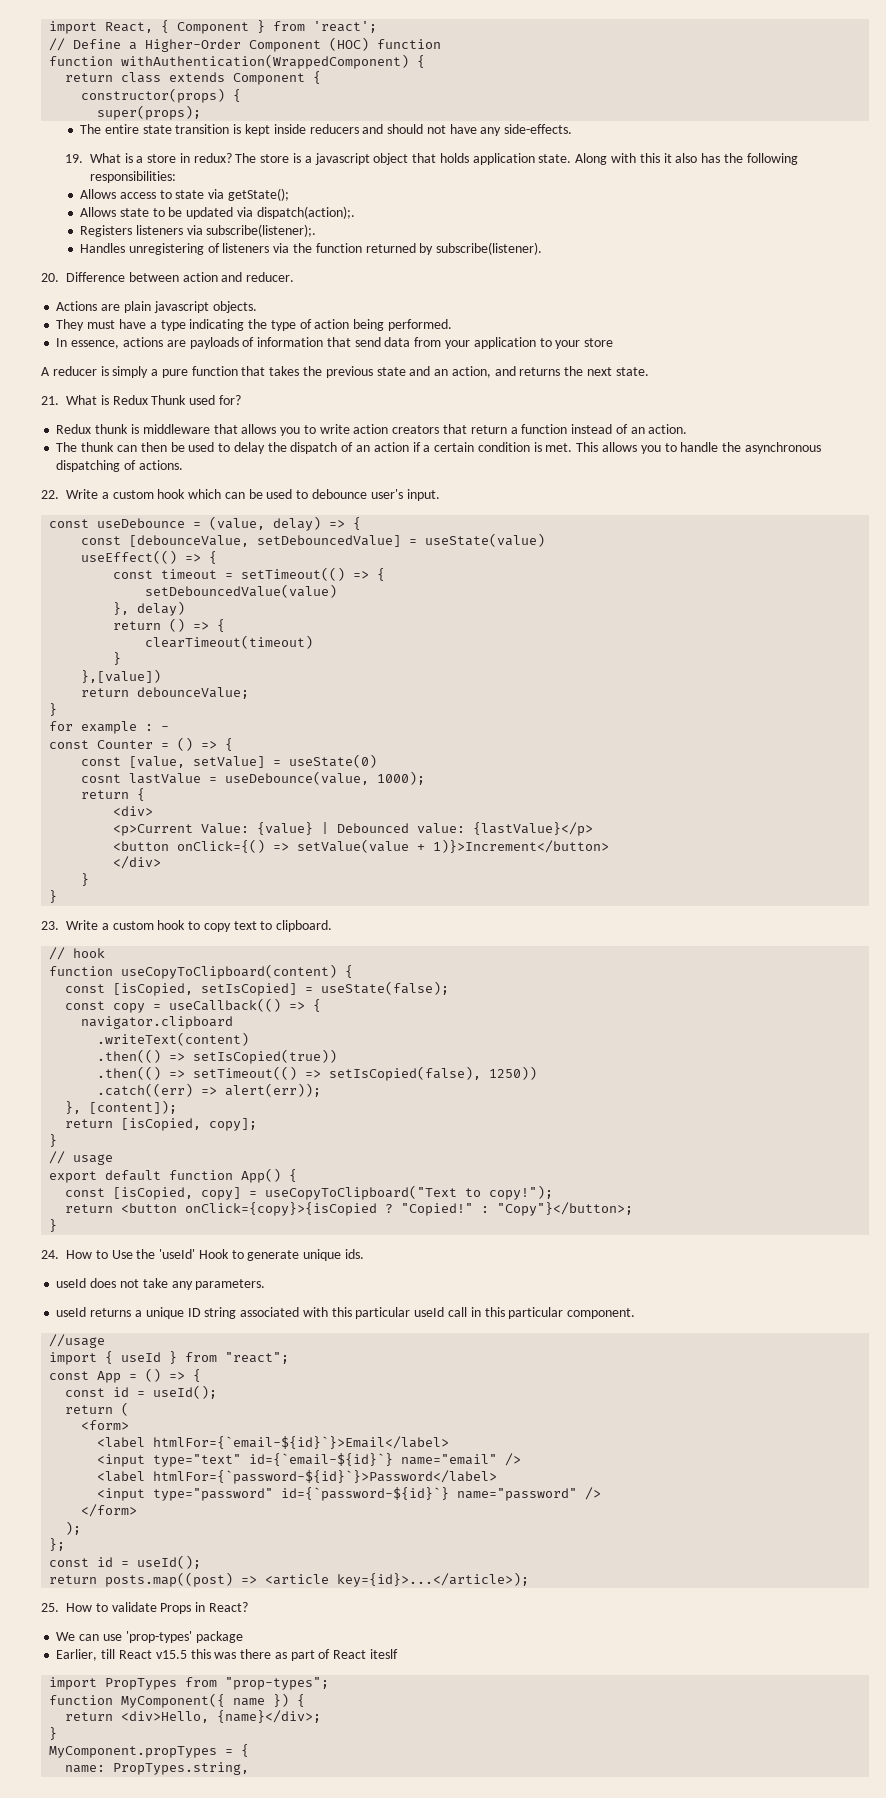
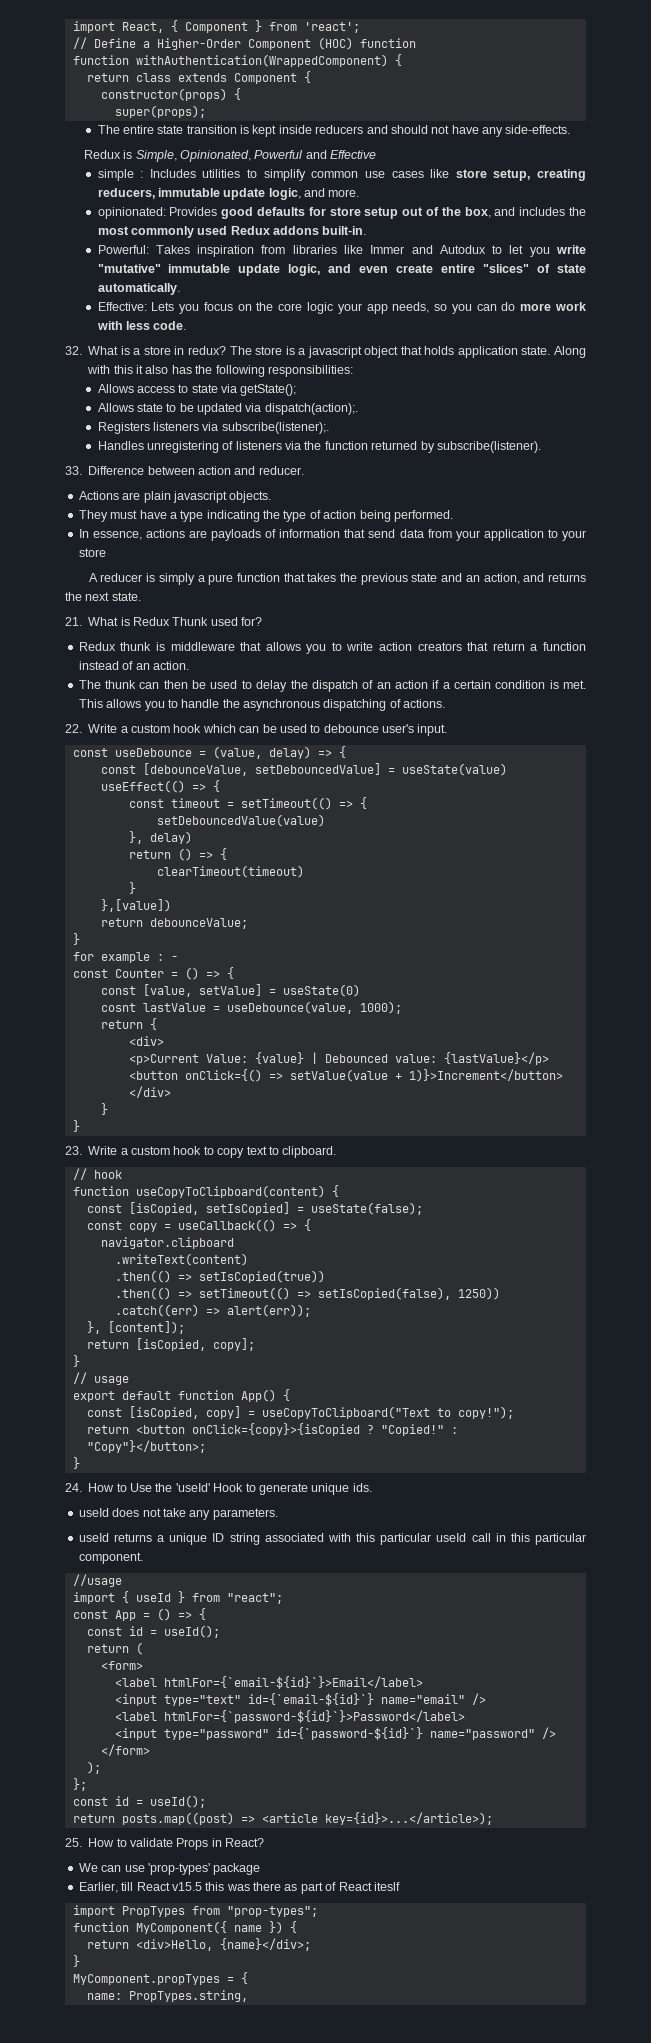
- 19. What is a store in redux?
+ Redux is Simple, Opinionated, Powerful and Effective
+ simple : Includes utilities to simplify common use cases like store setup, creating reducers, immutable update logic, and more.
+ opinionated: Provides good defaults for store setup out of the box, and includes the most commonly used Redux addons built-in.
+ Powerful: Takes inspiration from libraries like Immer and Autodux to let you write "mutative" immutable update logic, and even create entire "slices" of state automatically.
+ Effective: Lets you focus on the core logic your app needs, so you can do more work with less code.
+ 32. What is a store in redux?
- 20. Difference between action and reducer.
+ 33. Difference between action and reducer.

